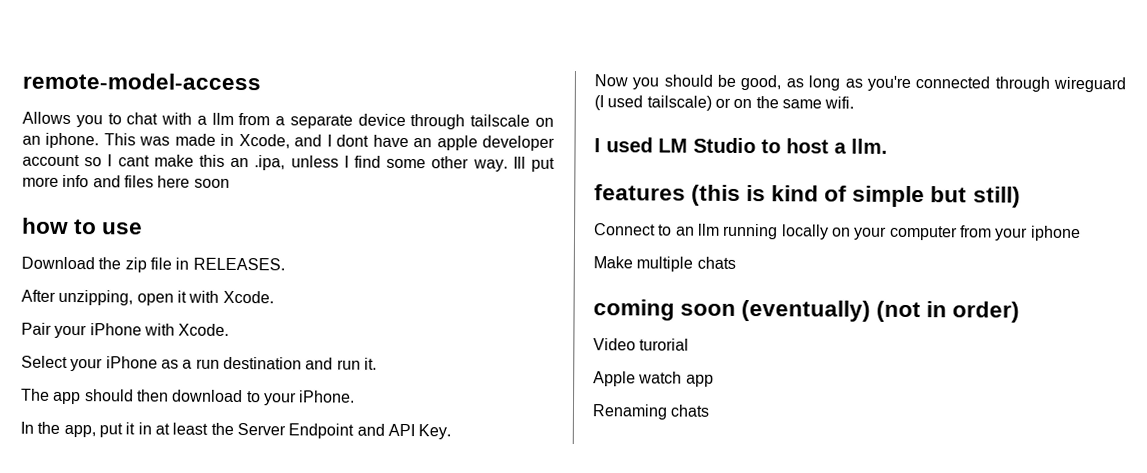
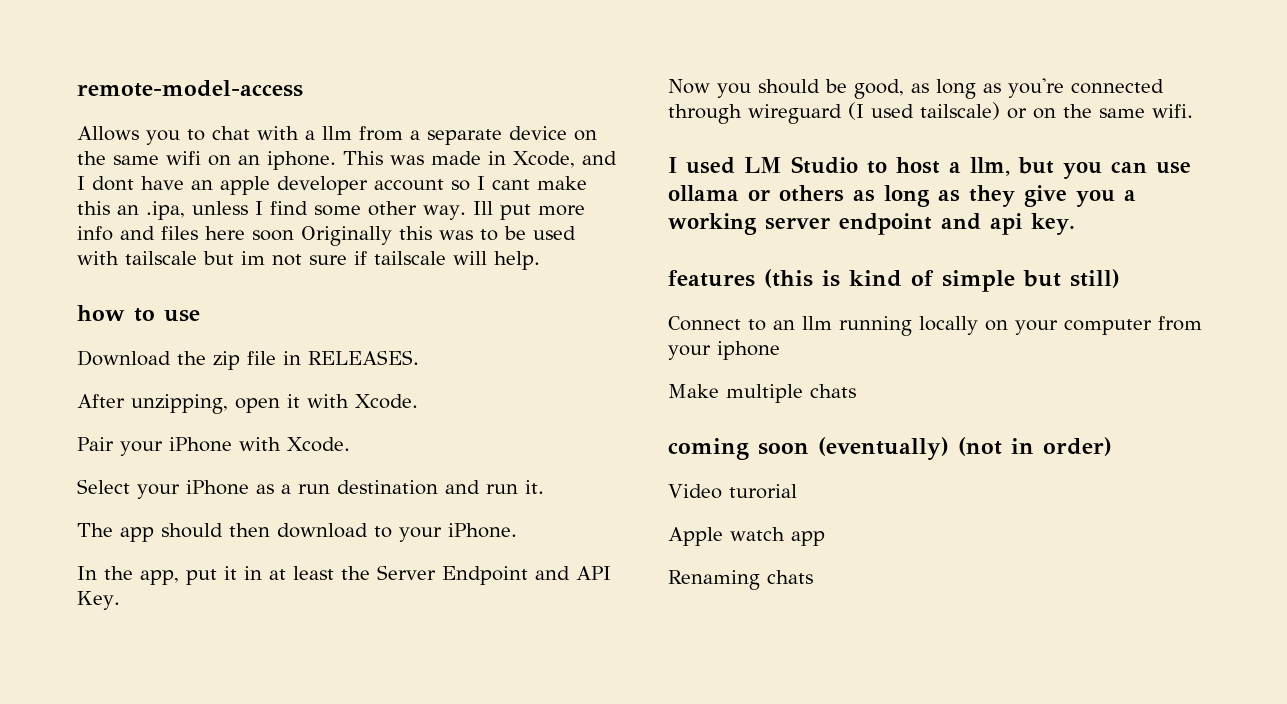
- Allows you to chat with a llm from a separate device through tailscale on an iphone.
+ Allows you to chat with a llm from a separate device on the same wifi on an iphone.
- Ill put more info and files here soon
+ Ill put more info and files here soon Originally this was to be used with tailscale but im not sure if tailscale will help.
- I used LM Studio to host a llm.
+ I used LM Studio to host a llm, but you can use ollama or others as long as they give you a working server endpoint and api key.

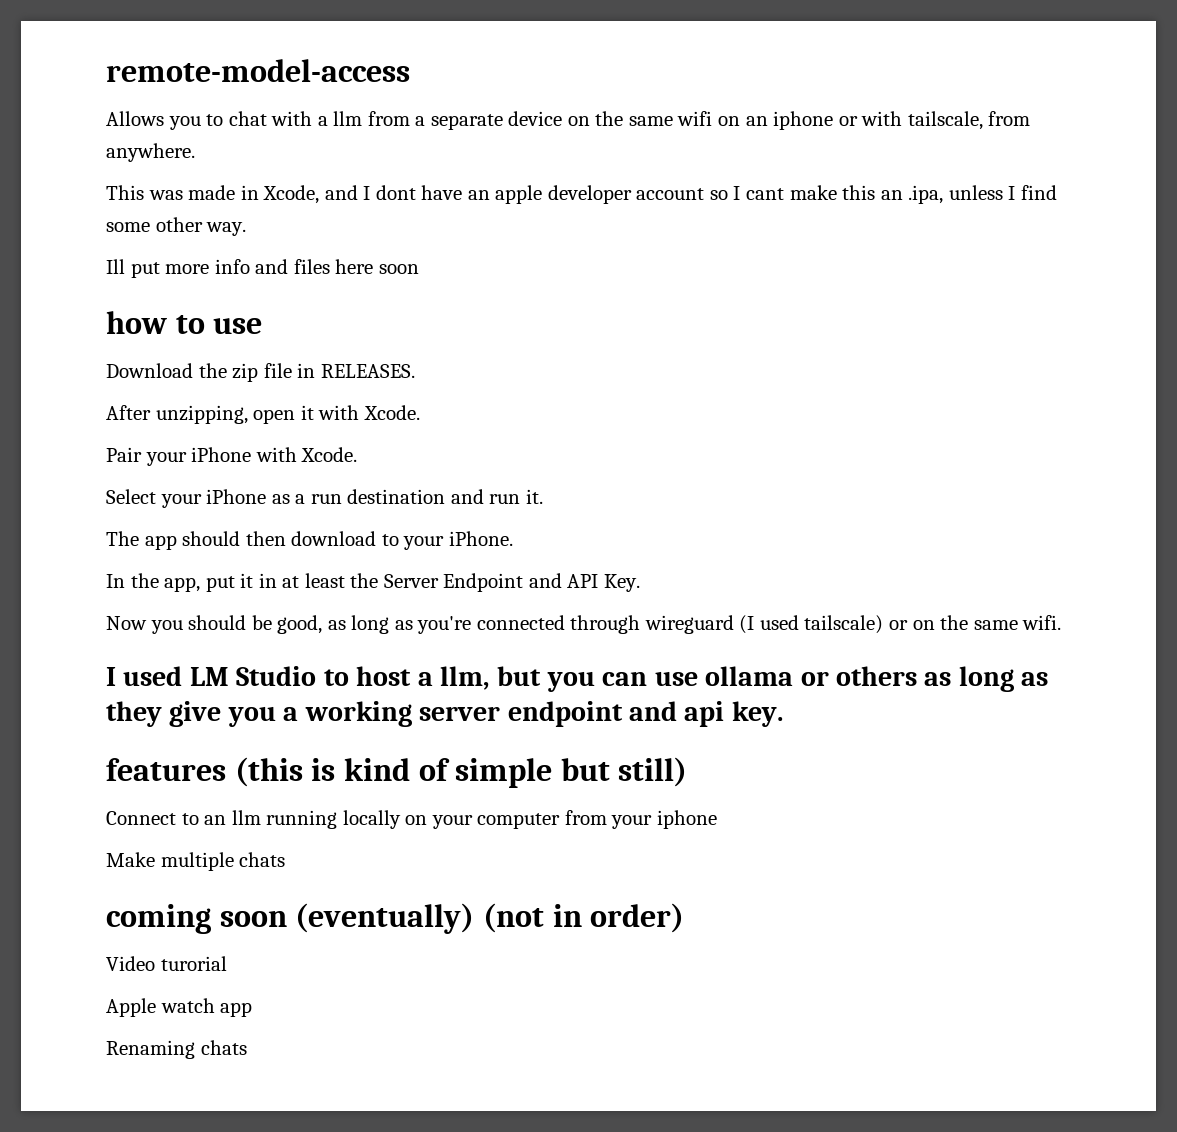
- Allows you to chat with a llm from a separate device on the same wifi on an iphone. This was made in Xcode, and I dont have an apple developer account so I cant make this an .ipa, unless I find some other way. Ill put more info and files here soon Originally this was to be used with tailscale but im not sure if tailscale will help.
+ Allows you to chat with a llm from a separate device on the same wifi on an iphone or with tailscale, from anywhere.
+ This was made in Xcode, and I dont have an apple developer account so I cant make this an .ipa, unless I find some other way.
+ Ill put more info and files here soon

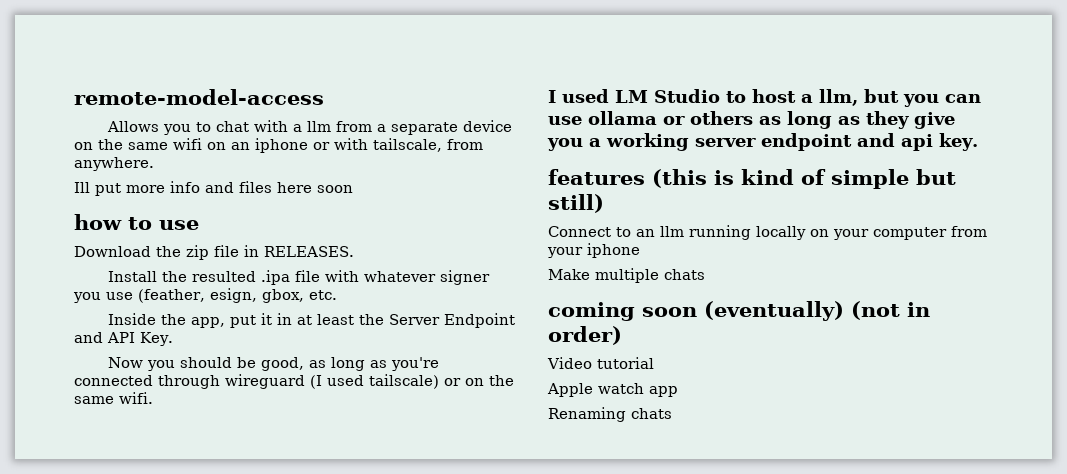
- This was made in Xcode, and I dont have an apple developer account so I cant make this an .ipa, unless I find some other way.
- After unzipping, open it with Xcode.
- Pair your iPhone with Xcode.
- Select your iPhone as a run destination and run it.
- The app should then download to your iPhone.
- In the app, put it in at least the Server Endpoint and API Key.
+ Install the resulted .ipa file with whatever signer you use (feather, esign, gbox, etc.
+ Inside the app, put it in at least the Server Endpoint and API Key.
- Video turorial
+ Video tutorial

